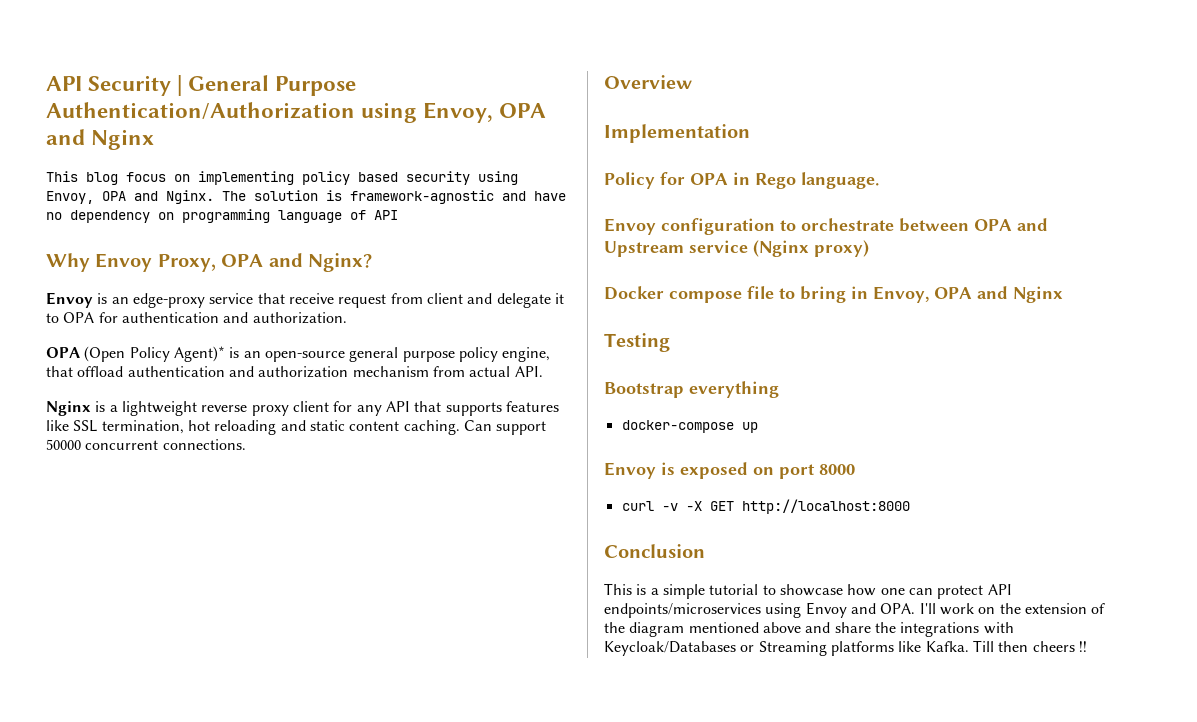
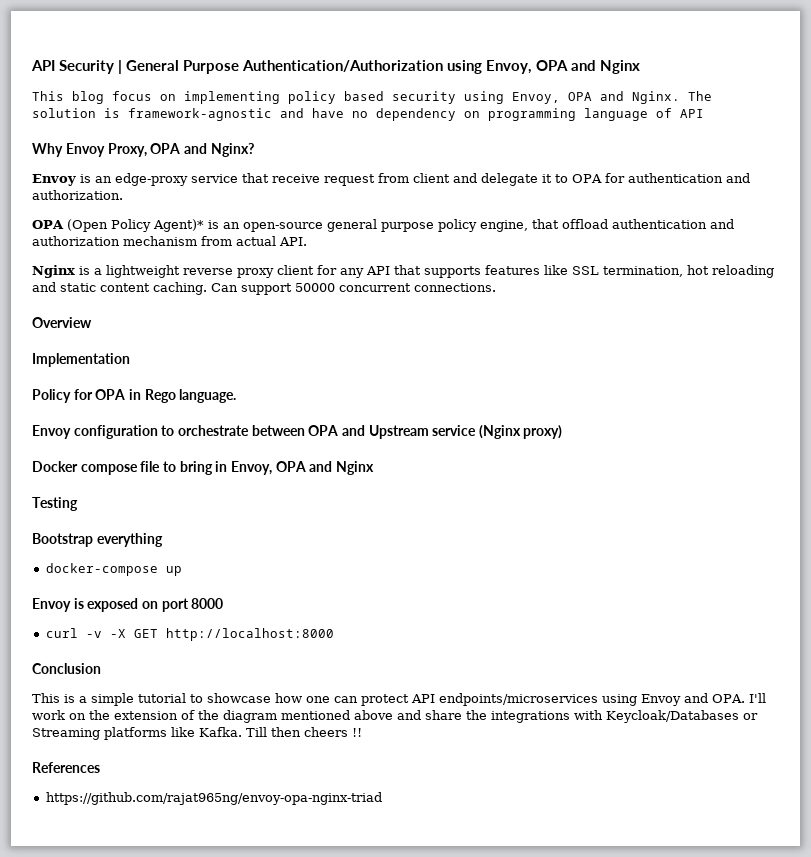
+ References
+ https://github.com/rajat965ng/envoy-opa-nginx-triad

